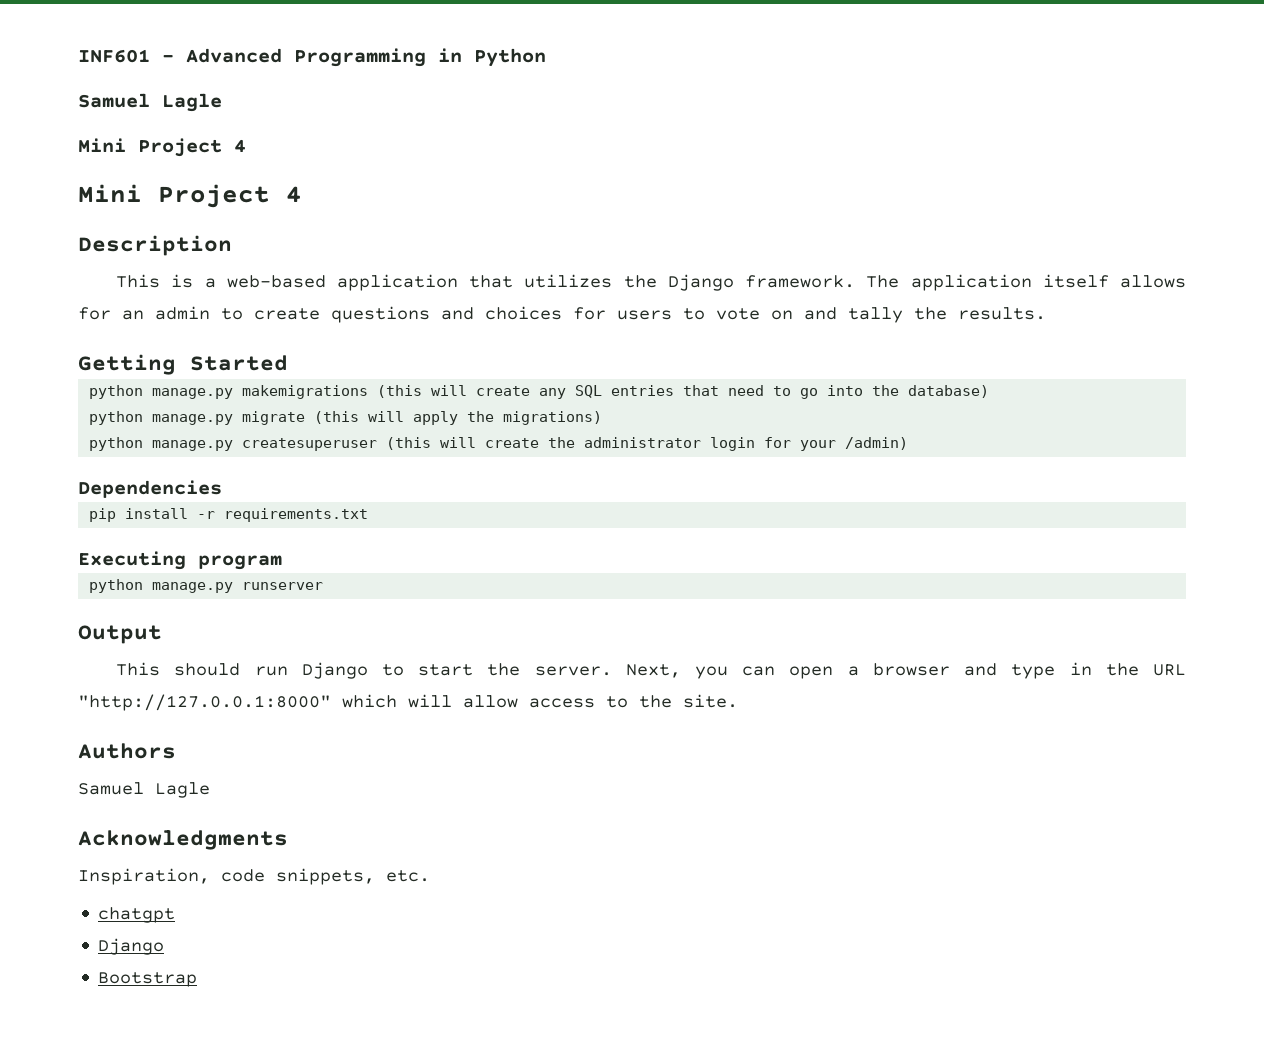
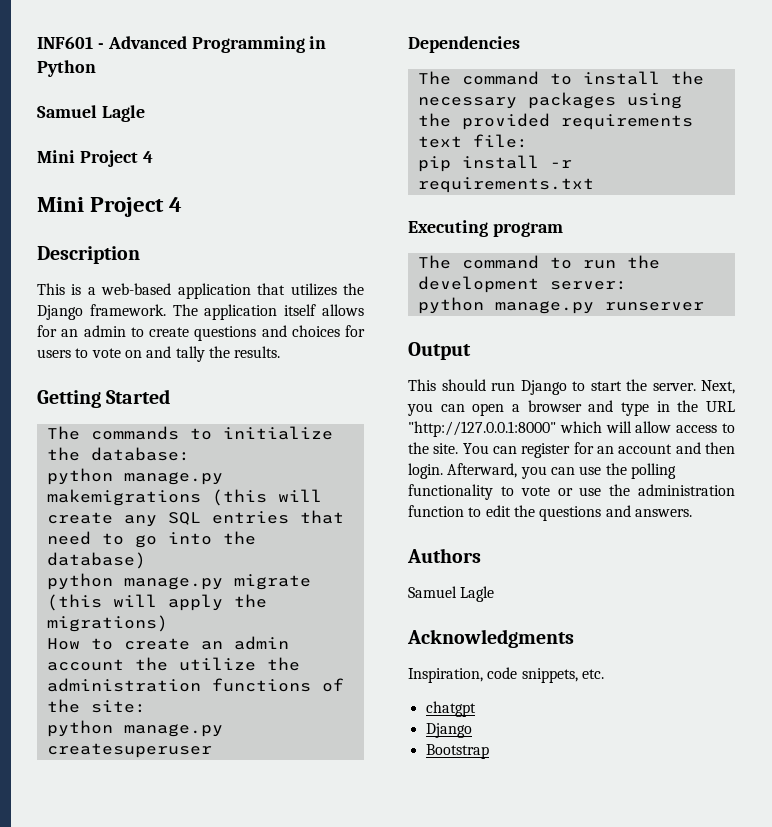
+ The commands to initialize the database:
- python manage.py createsuperuser (this will create the administrator login for your /admin)
+ How to create an admin account the utilize the administration functions of the site:
+ python manage.py createsuperuser
  Dependencies
+ The command to install the necessary packages using the provided requirements text file:
+ The command to run the development server:
+ You can register for an account and then login. Afterward, you can use the polling functionality to vote or use the administration function to edit the questions and answers.

